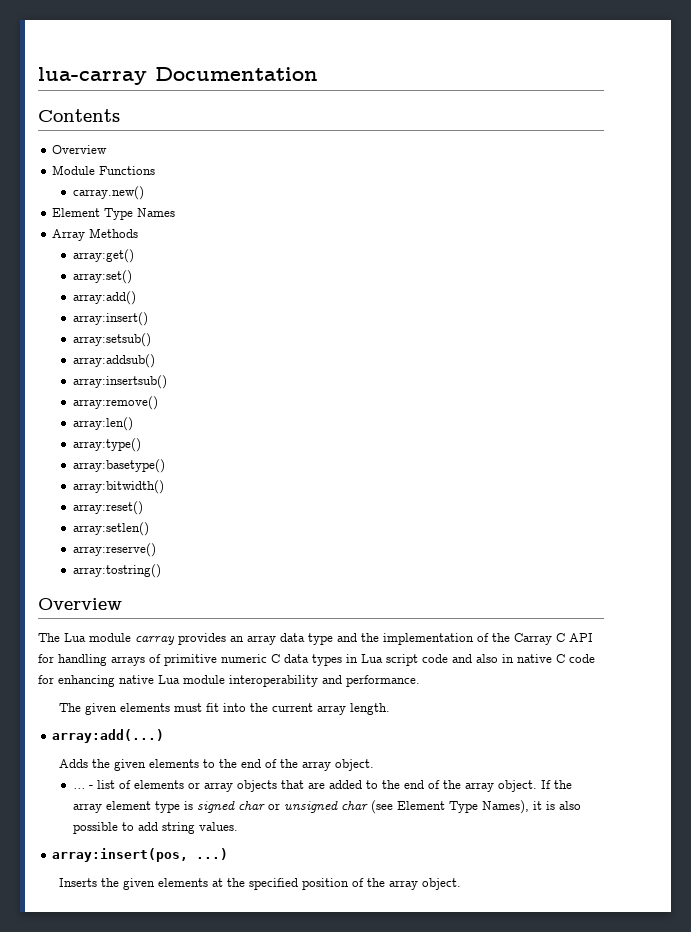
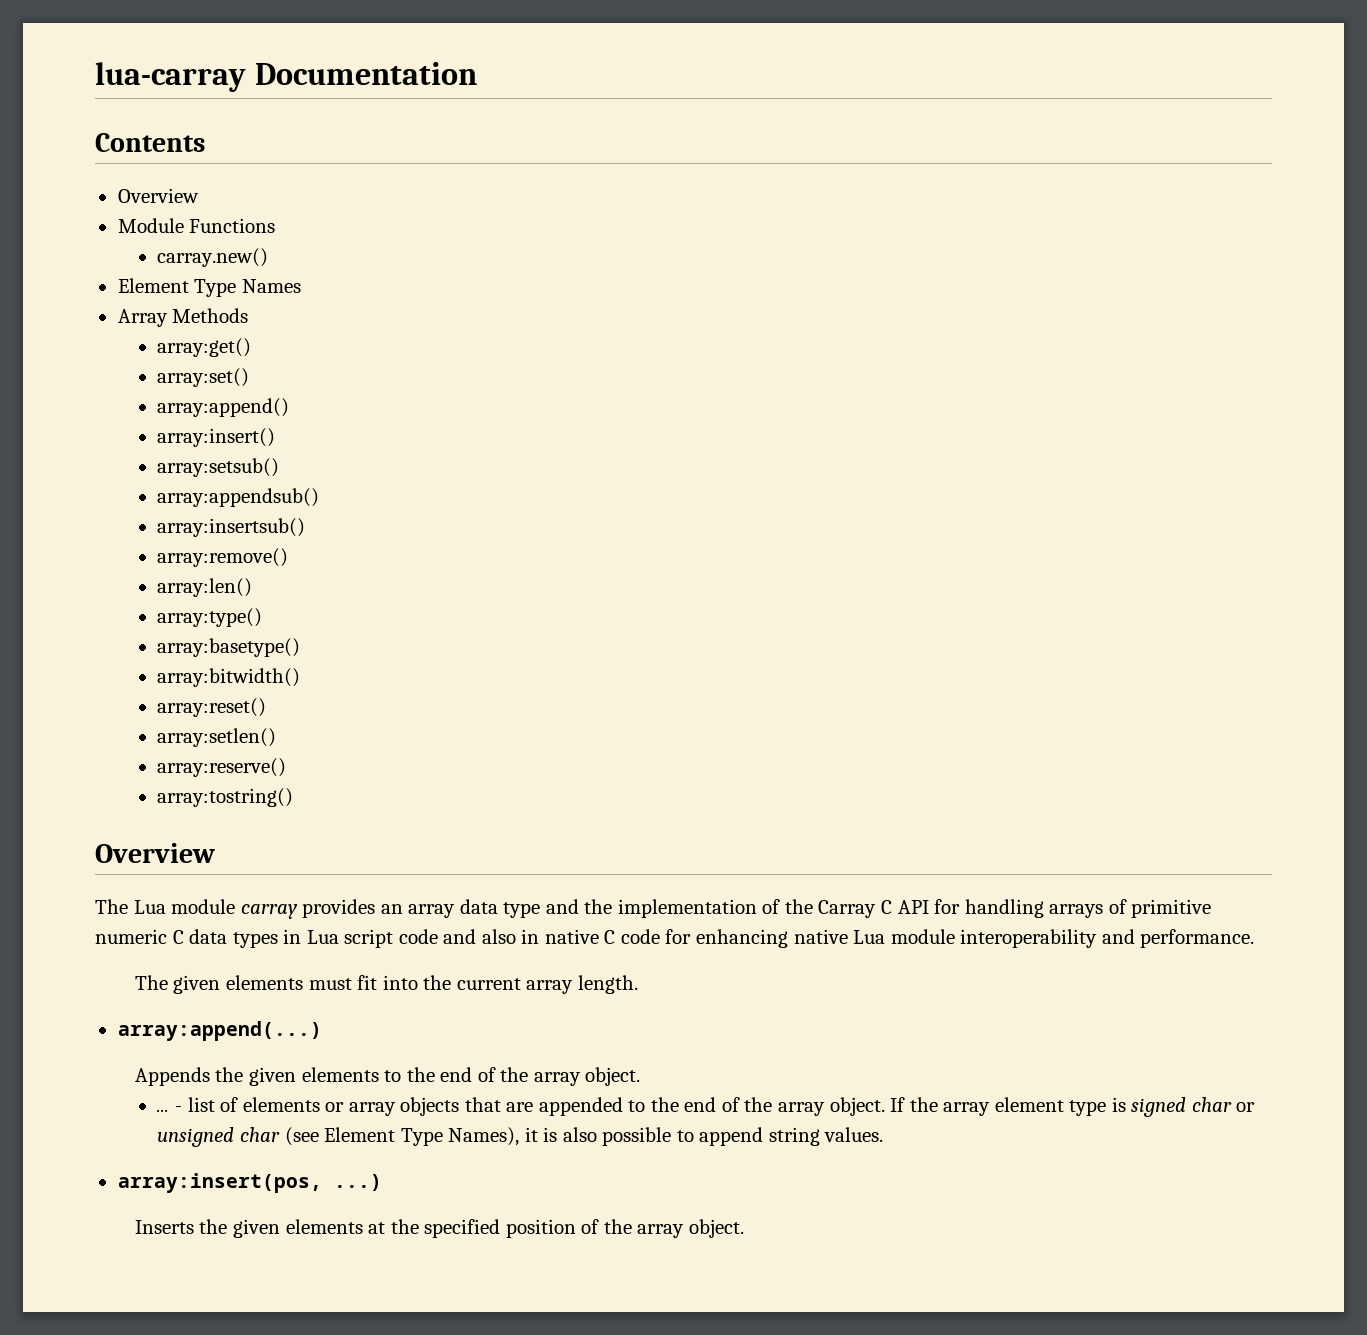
- array:add()
+ array:append()
- array:addsub()
+ array:appendsub()
- array:add(...)
- Adds the given elements to the end of the array object.
+ array:append(...)
+ Appends the given elements to the end of the array object.
- - list of elements or array objects that are added to the end of the array object.
+ - list of elements or array objects that are appended to the end of the array object.
- If the array element type is signed char or unsigned char (see Element Type Names), it is also possible to add string values.
+ If the array element type is signed char or unsigned char (see Element Type Names), it is also possible to append string values.

